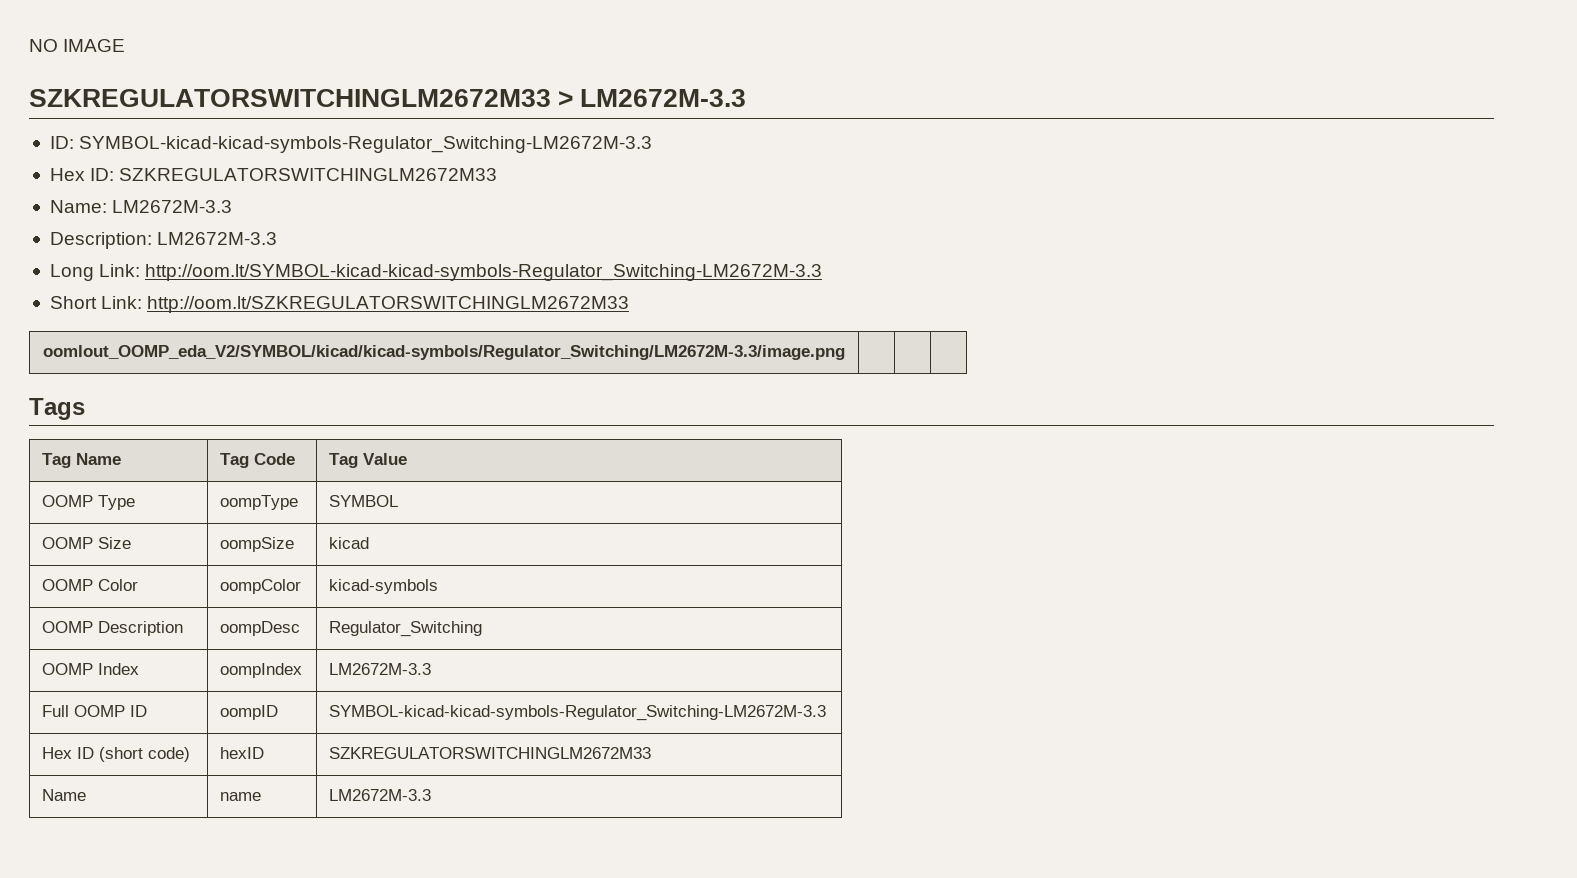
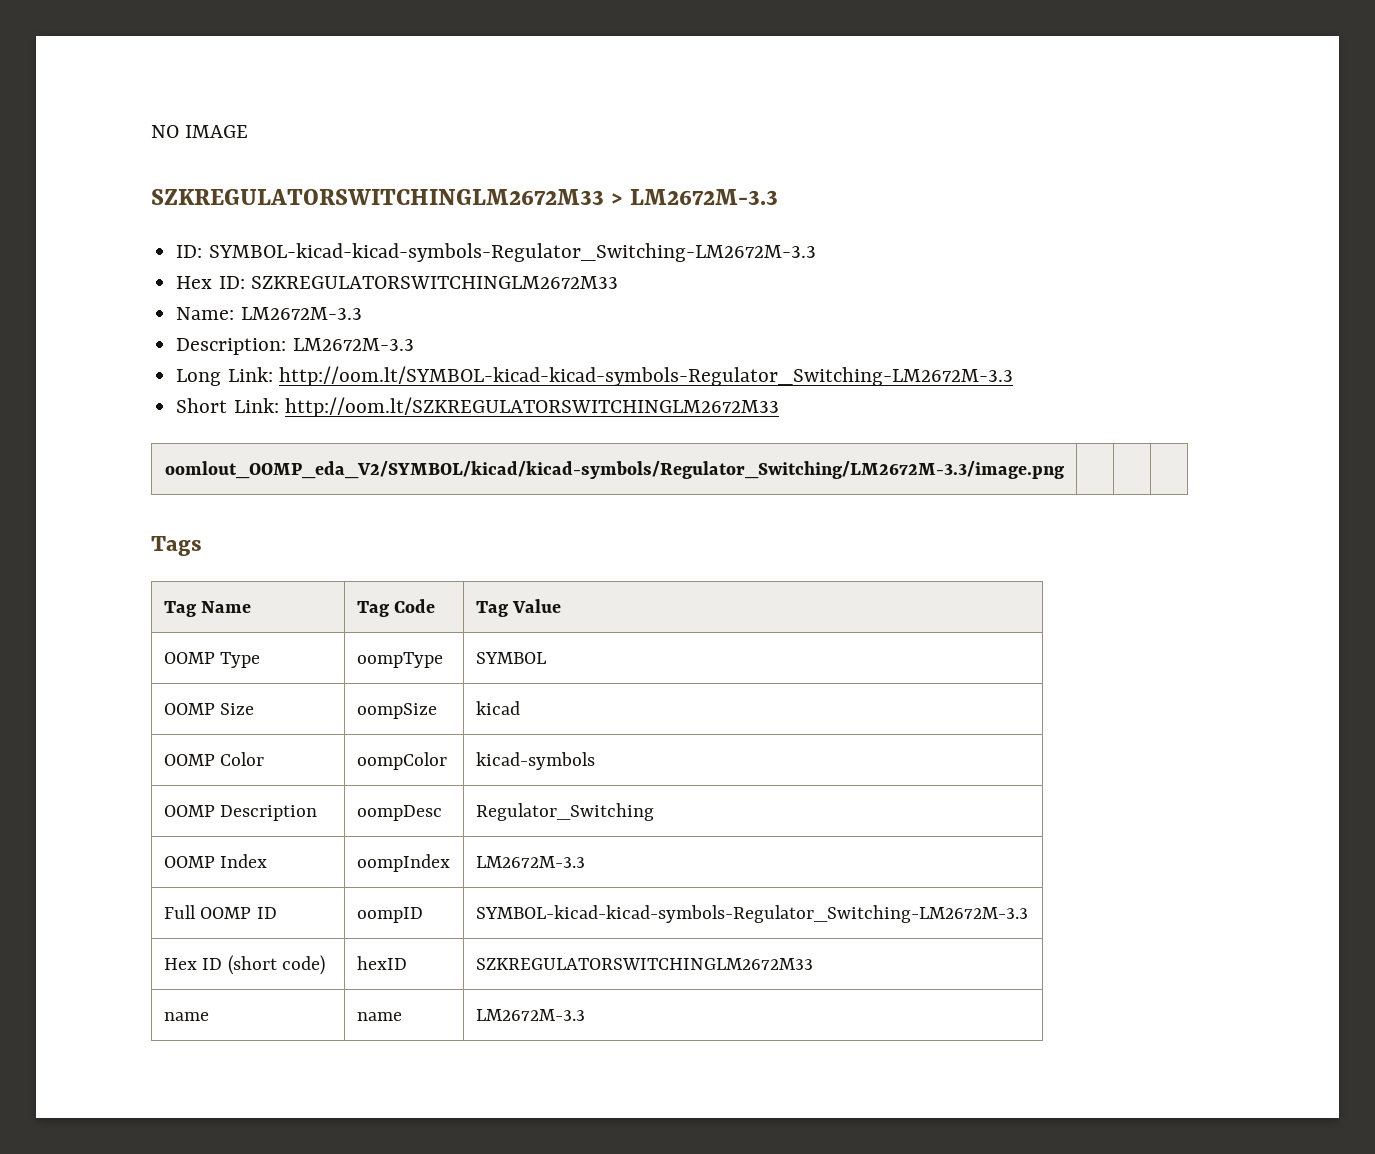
- Name | name | LM2672M-3.3
+ name | name | LM2672M-3.3

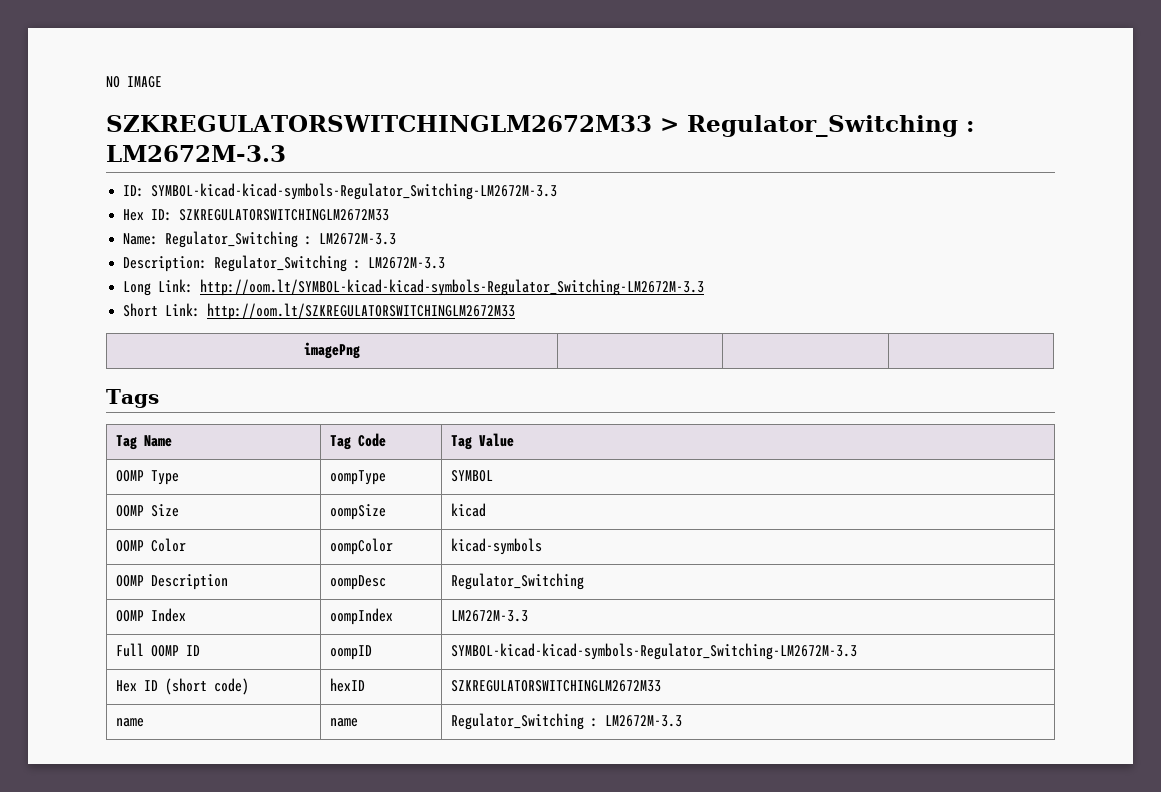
- SZKREGULATORSWITCHINGLM2672M33 > LM2672M-3.3
+ SZKREGULATORSWITCHINGLM2672M33 > Regulator_Switching : LM2672M-3.3
- Name: LM2672M-3.3
+ Name: Regulator_Switching : LM2672M-3.3
- Description: LM2672M-3.3
+ Description: Regulator_Switching : LM2672M-3.3
- oomlout_OOMP_eda_V2/SYMBOL/kicad/kicad-symbols/Regulator_Switching/LM2672M-3.3/image.png | | |
+ imagePng | | |
- name | name | LM2672M-3.3
+ name | name | Regulator_Switching : LM2672M-3.3

